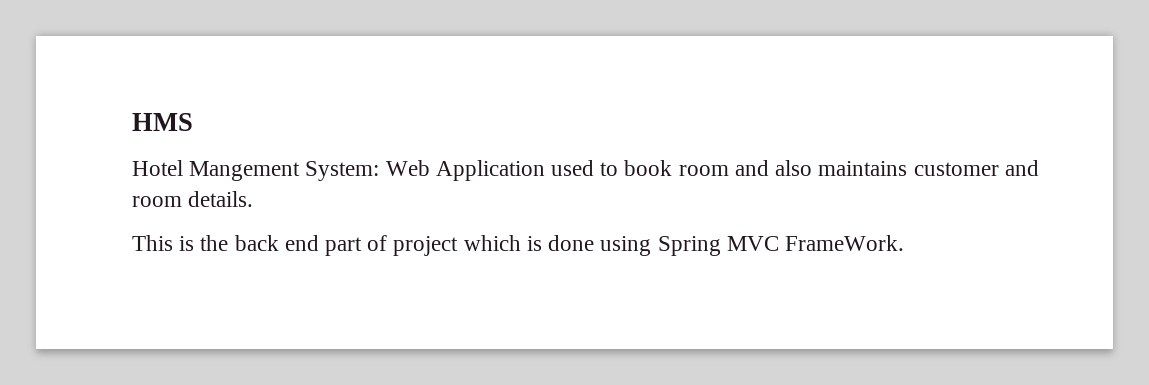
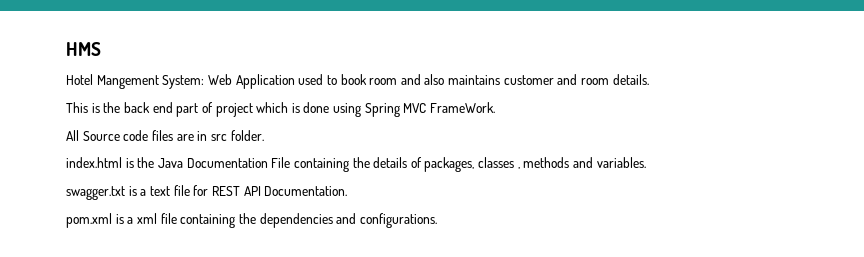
+ All Source code files are in src folder.
+ index.html is the Java Documentation File containing the details of packages, classes , methods and variables.
+ swagger.txt is a text file for REST API Documentation.
+ pom.xml is a xml file containing the dependencies and configurations.

